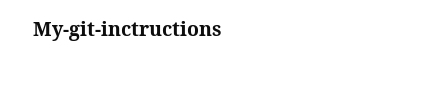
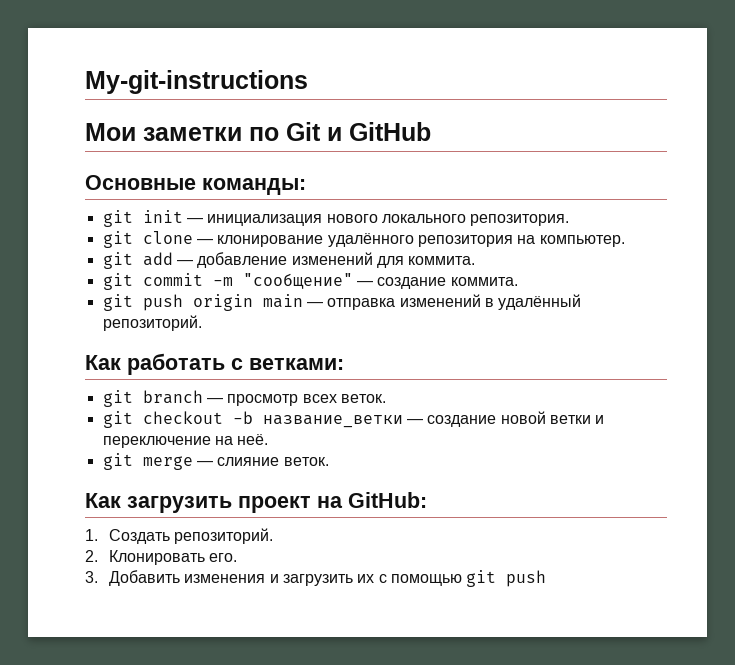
- My-git-inctructions
+ My-git-instructions
+ Мои заметки по Git и GitHub
+ Основные команды:
+ git init — инициализация нового локального репозитория.
+ git clone — клонирование удалённого репозитория на компьютер.
+ git add — добавление изменений для коммита.
+ git commit -m "сообщение" — создание коммита.
+ git push origin main — отправка изменений в удалённый репозиторий.
+ Как работать с ветками:
+ git branch — просмотр всех веток.
+ git checkout -b название_ветки — создание новой ветки и переключение на неё.
+ git merge — слияние веток.
+ Как загрузить проект на GitHub:
+ 1. Создать репозиторий.
+ 2. Клонировать его.
+ 3. Добавить изменения и загрузить их с помощью git push

